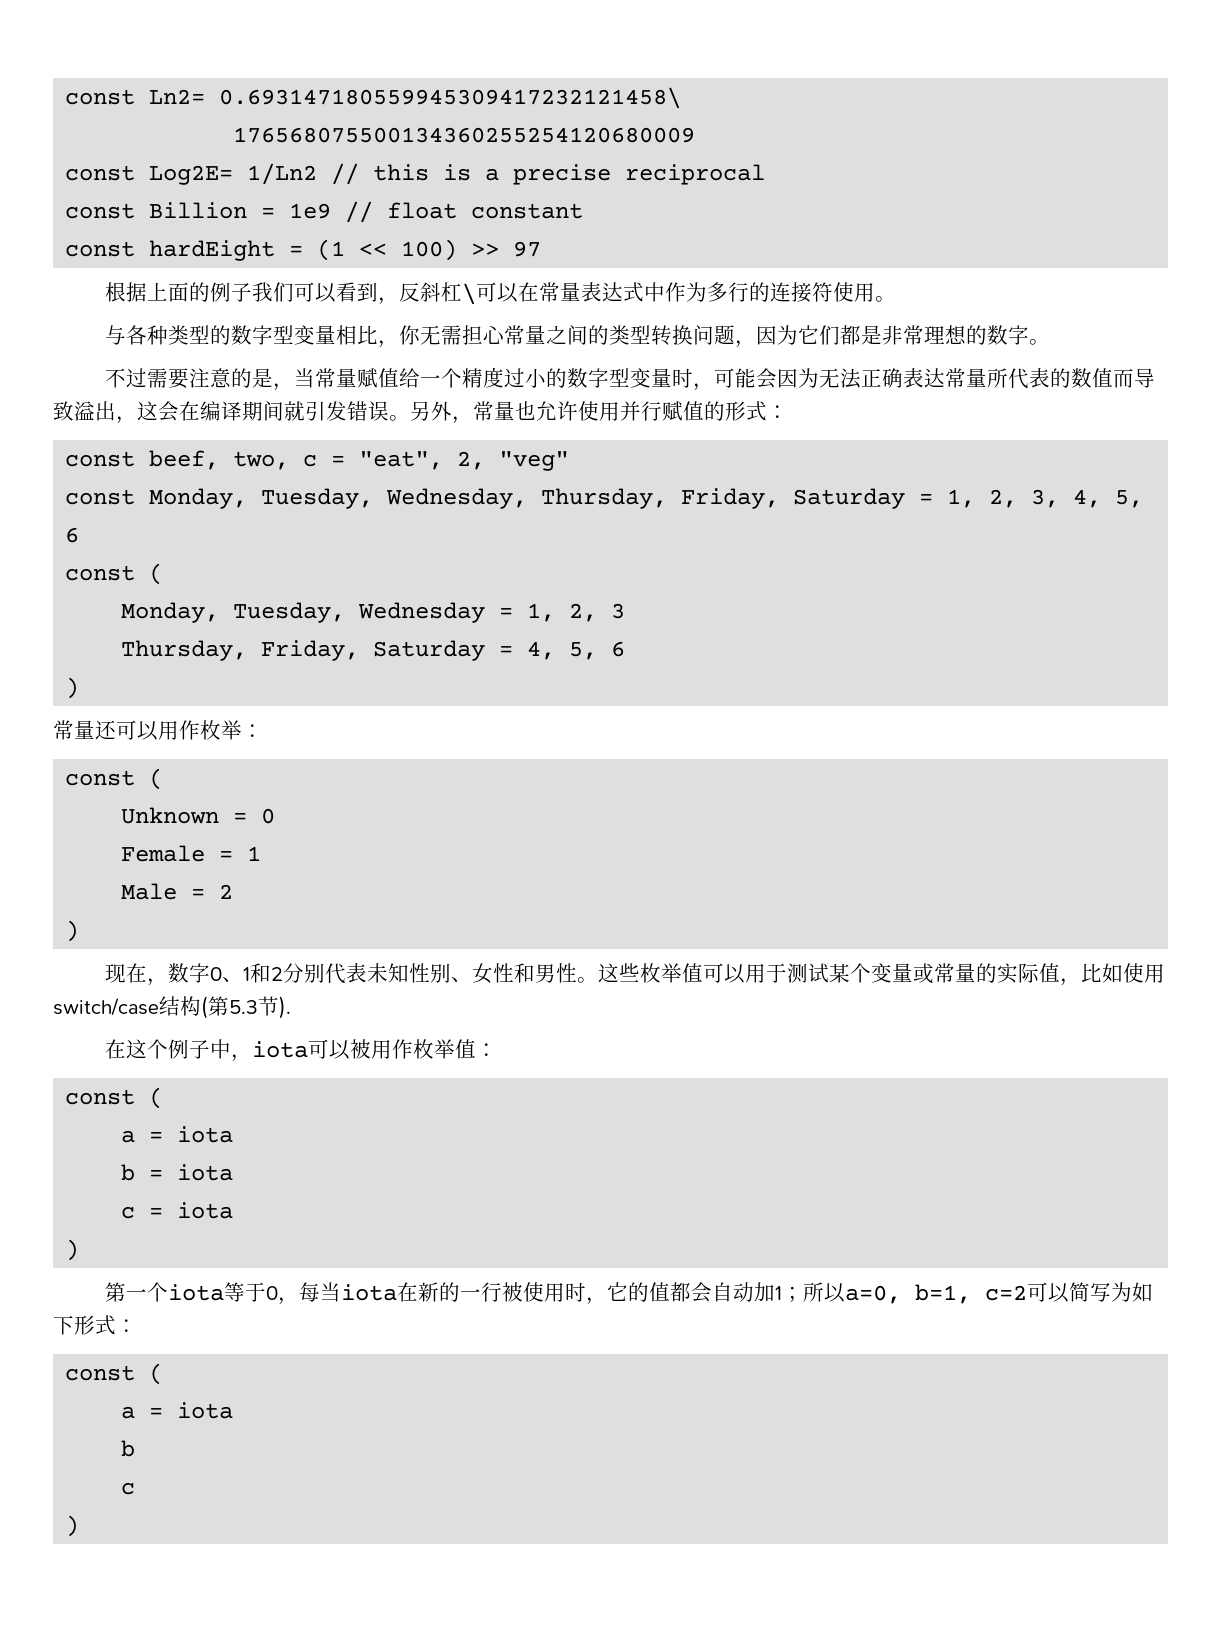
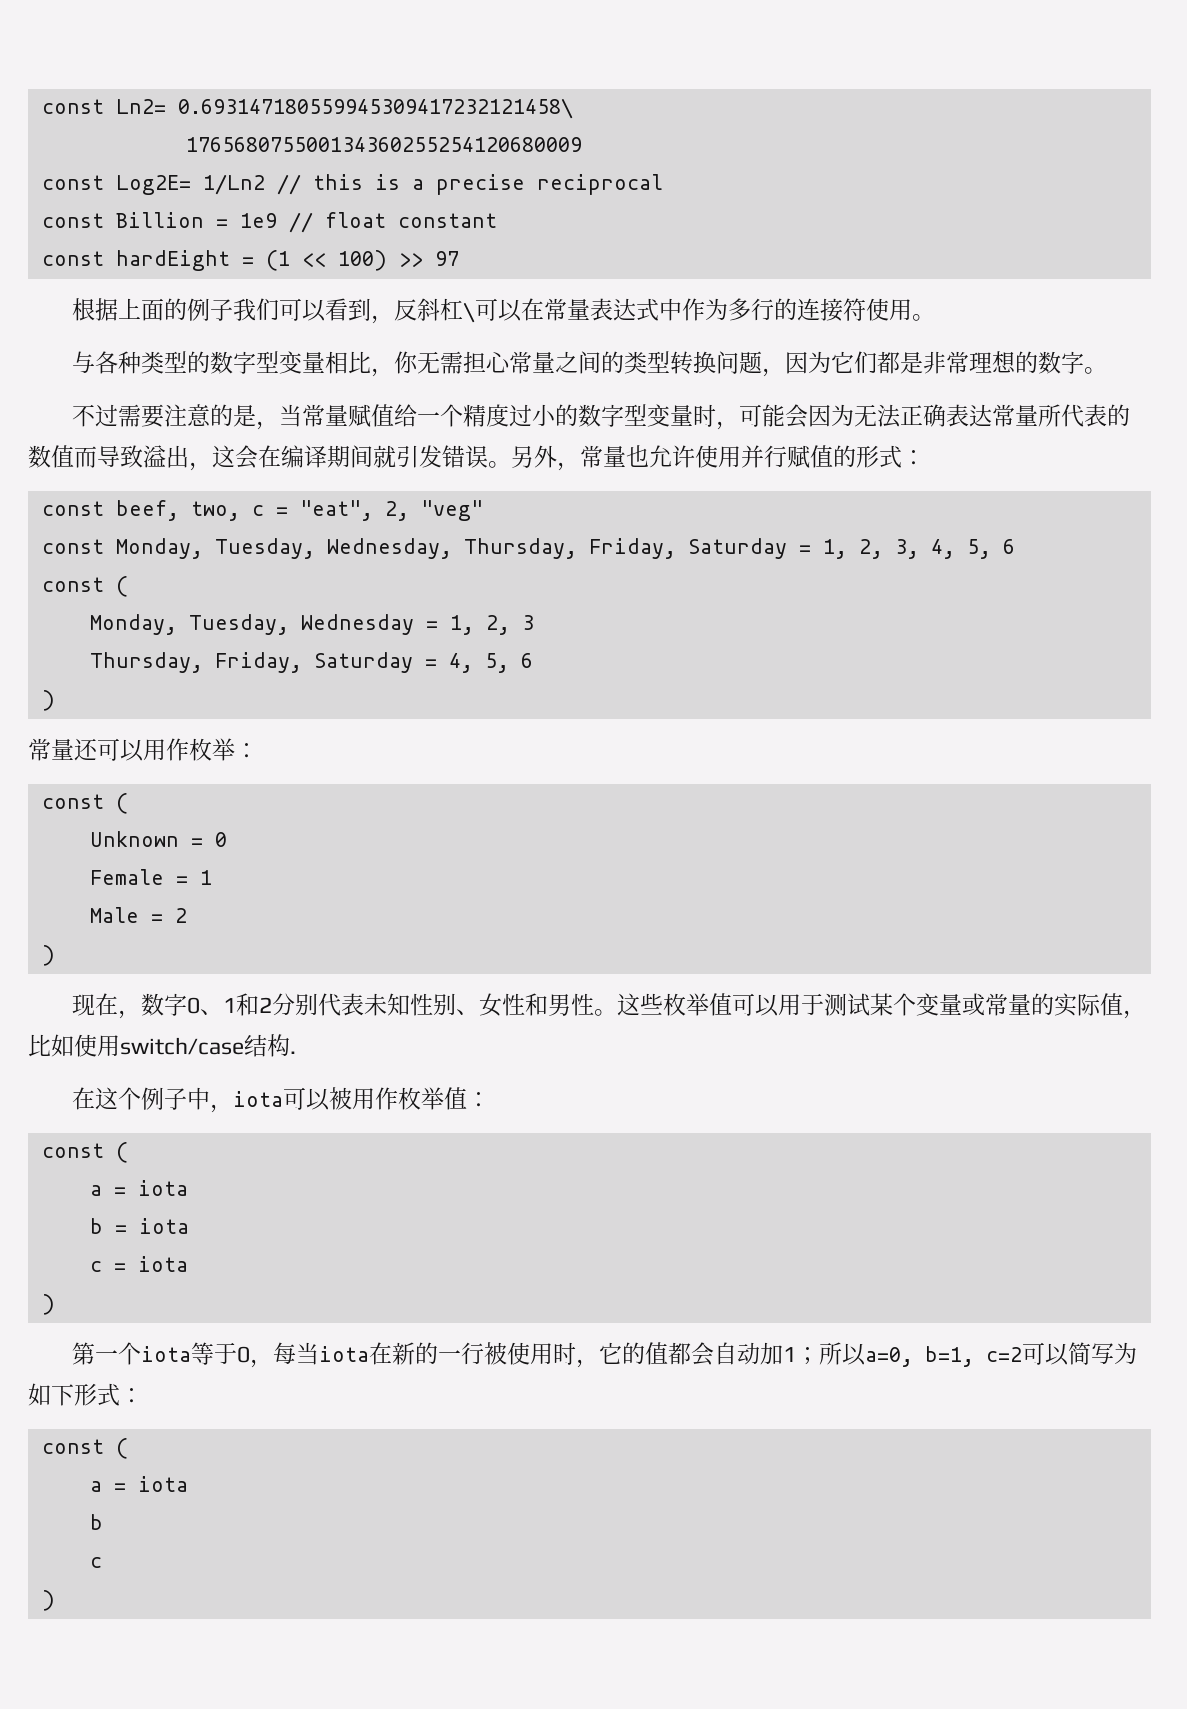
- 这些枚举值可以用于测试某个变量或常量的实际值，比如使用switch/case结构(第5.3节).
+ 这些枚举值可以用于测试某个变量或常量的实际值，比如使用switch/case结构.

